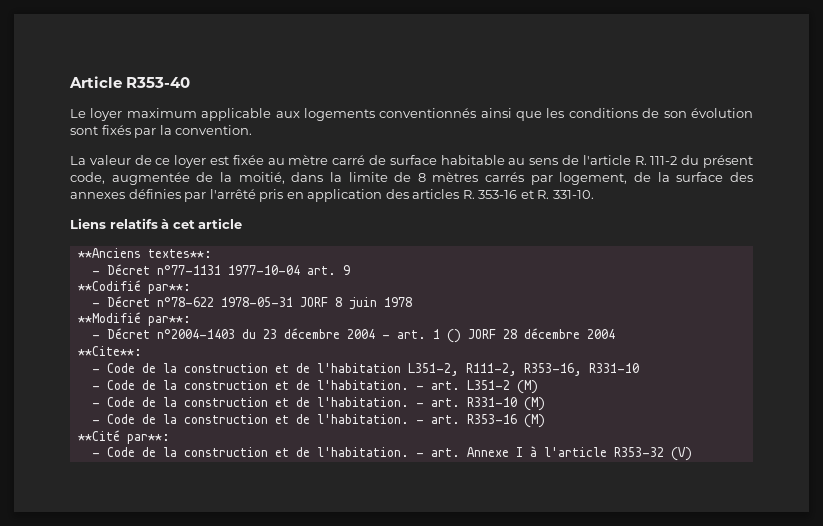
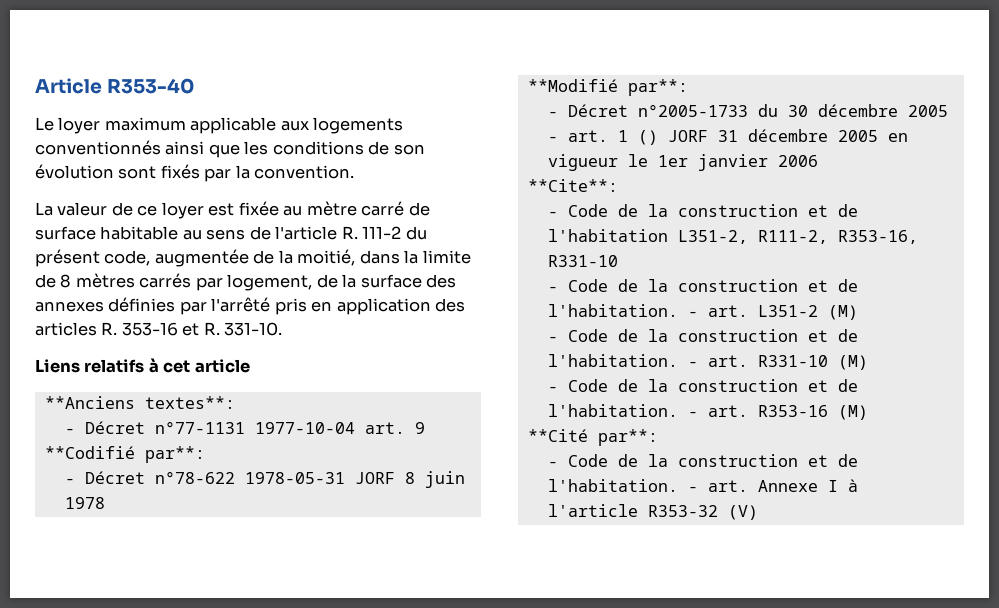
- - Décret n°2004-1403 du 23 décembre 2004 - art. 1 () JORF 28 décembre 2004
+ - Décret n°2005-1733 du 30 décembre 2005 - art. 1 () JORF 31 décembre 2005 en vigueur le 1er janvier 2006

